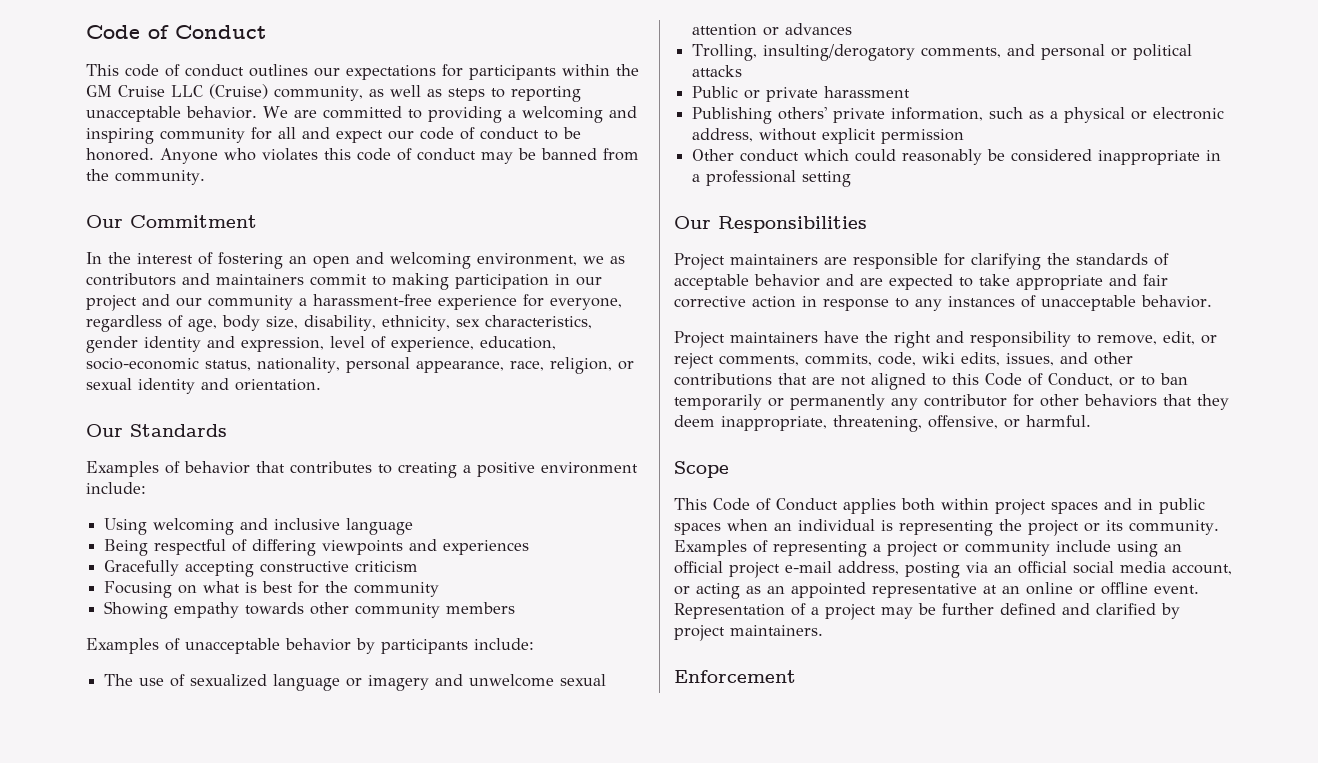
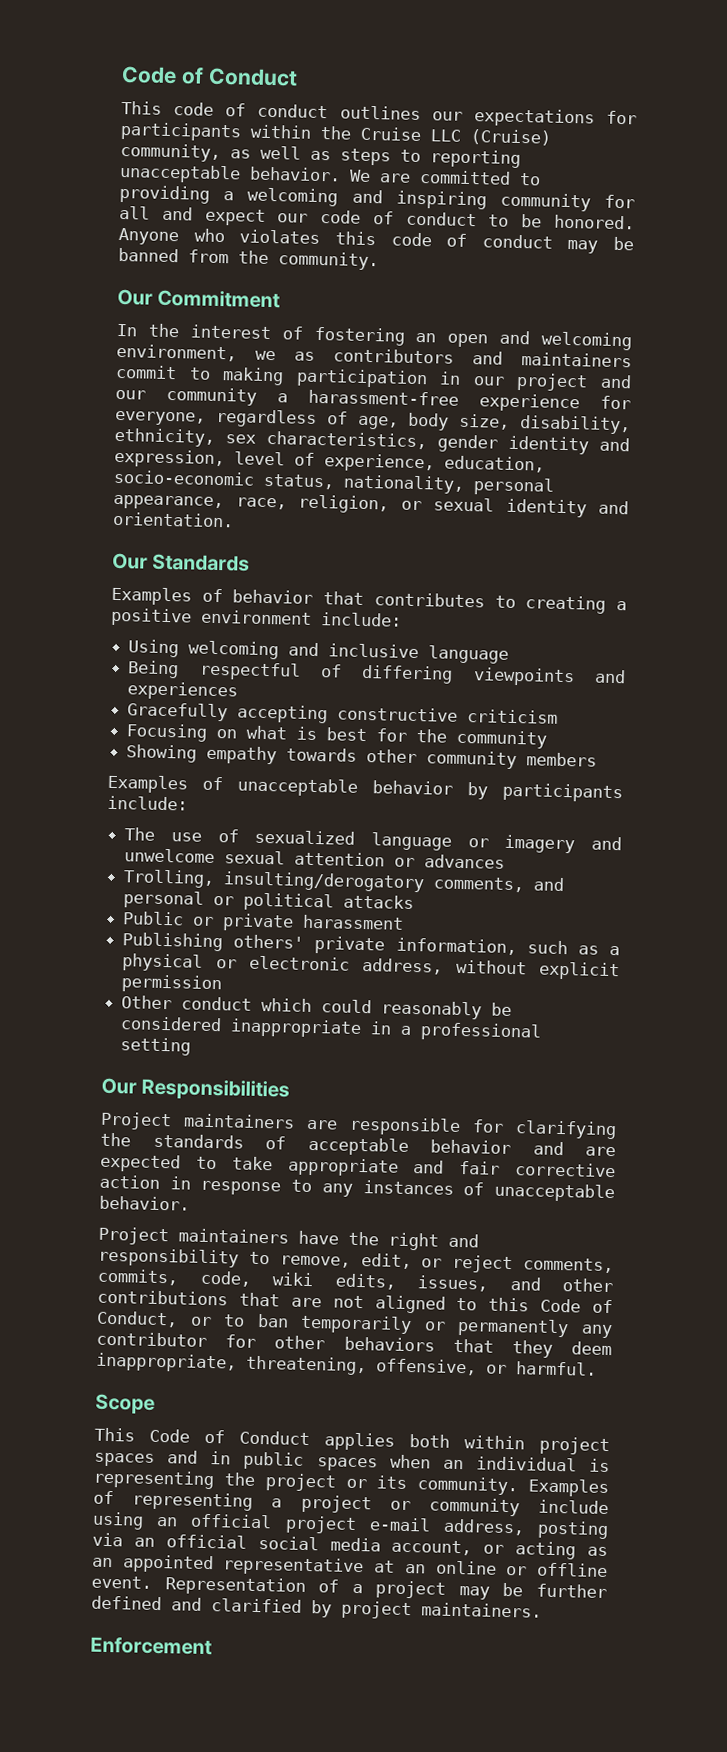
- This code of conduct outlines our expectations for participants within the GM Cruise LLC (Cruise) community, as well as steps to reporting unacceptable behavior.
+ This code of conduct outlines our expectations for participants within the Cruise LLC (Cruise) community, as well as steps to reporting unacceptable behavior.

